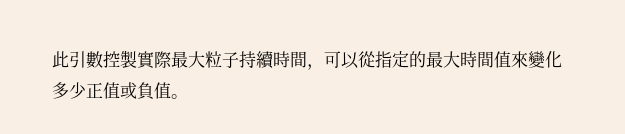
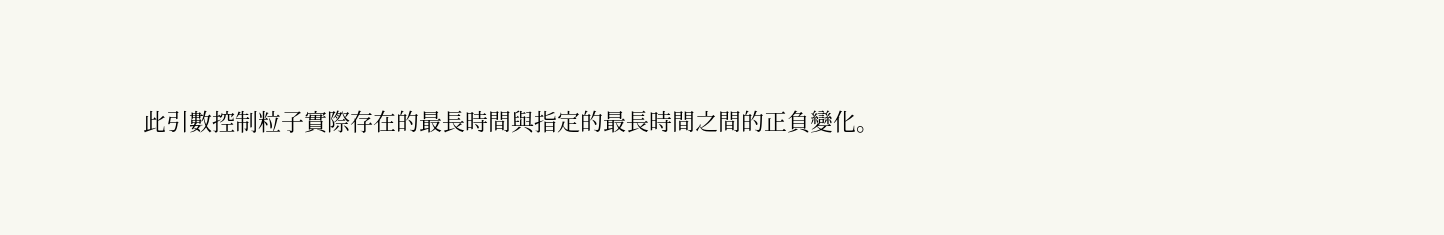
- 此引數控製實際最大粒子持續時間，可以從指定的最大時間值來變化多少正值或負值。
+ 此引數控制粒子實際存在的最長時間與指定的最長時間之間的正負變化。

